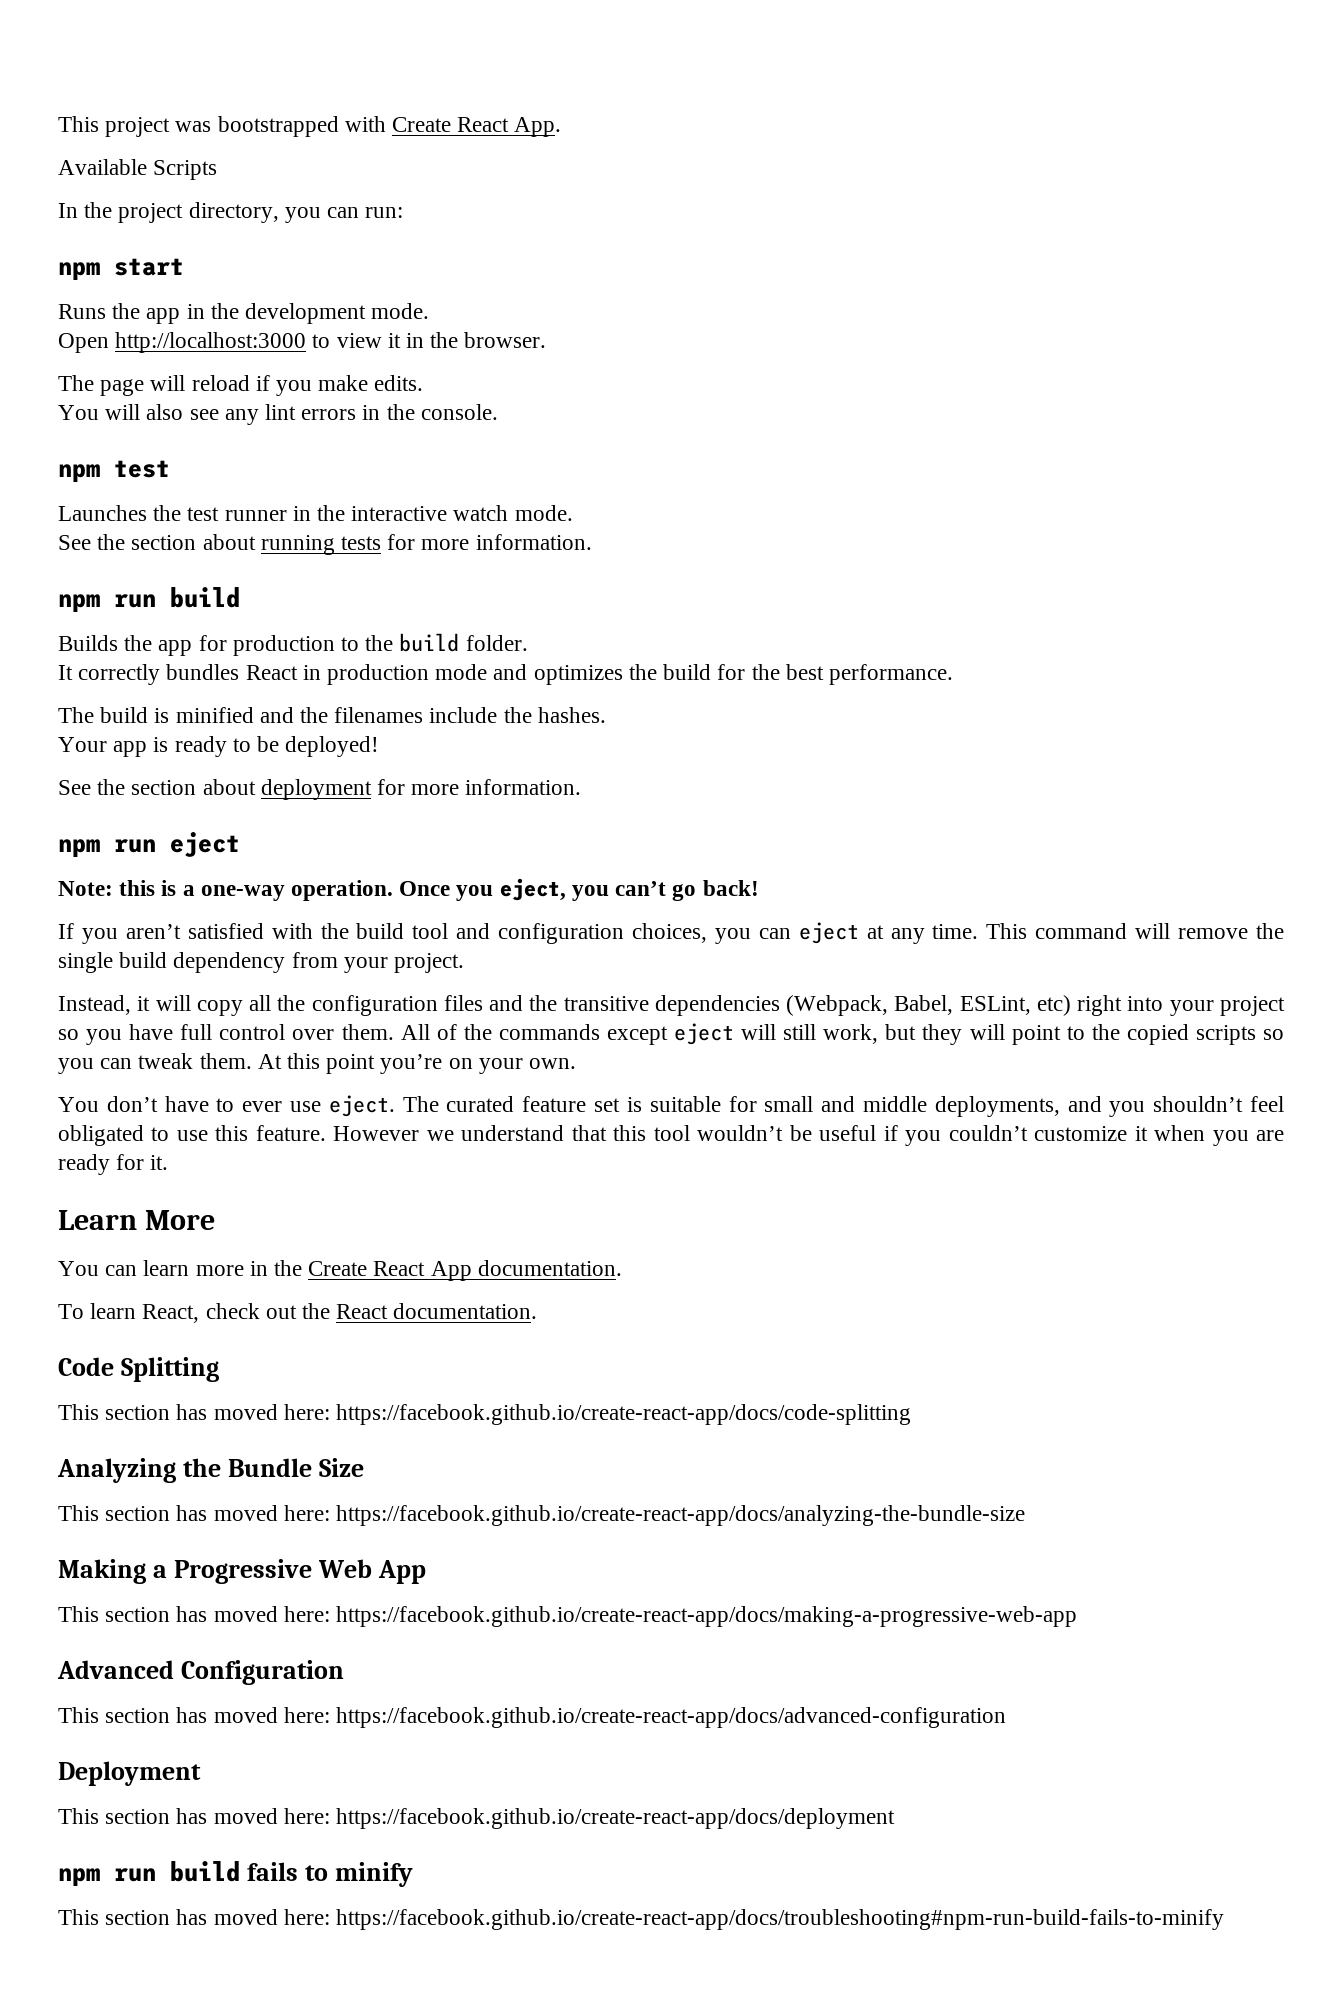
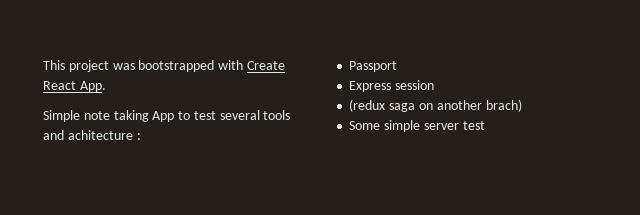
- Available Scripts
- In the project directory, you can run:
- npm start
- Runs the app in the development mode.
- Open http://localhost:3000 to view it in the browser.
- The page will reload if you make edits.
- You will also see any lint errors in the console.
- npm test
- Launches the test runner in the interactive watch mode.
- See the section about running tests for more information.
- npm run build
- Builds the app for production to the build folder.
- It correctly bundles React in production mode and optimizes the build for the best performance.
- The build is minified and the filenames include the hashes.
- Your app is ready to be deployed!
- See the section about deployment for more information.
- npm run eject
- Note: this is a one-way operation. Once you eject, you can’t go back!
- If you aren’t satisfied with the build tool and configuration choices, you can eject at any time. This command will remove the single build dependency from your project.
- Instead, it will copy all the configuration files and the transitive dependencies (Webpack, Babel, ESLint, etc) right into your project so you have full control over them. All of the commands except eject will still work, but they will point to the copied scripts so you can tweak them. At this point you’re on your own.
- You don’t have to ever use eject. The curated feature set is suitable for small and middle deployments, and you shouldn’t feel obligated to use this feature. However we understand that this tool wouldn’t be useful if you couldn’t customize it when you are ready for it.
- Learn More
- You can learn more in the Create React App documentation.
- To learn React, check out the React documentation.
- Code Splitting
- This section has moved here: https://facebook.github.io/create-react-app/docs/code-splitting
- Analyzing the Bundle Size
- This section has moved here: https://facebook.github.io/create-react-app/docs/analyzing-the-bundle-size
- Making a Progressive Web App
- This section has moved here: https://facebook.github.io/create-react-app/docs/making-a-progressive-web-app
- Advanced Configuration
- This section has moved here: https://facebook.github.io/create-react-app/docs/advanced-configuration
- Deployment
- This section has moved here: https://facebook.github.io/create-react-app/docs/deployment
- npm run build fails to minify
- This section has moved here: https://facebook.github.io/create-react-app/docs/troubleshooting#npm-run-build-fails-to-minify
+ Simple note taking App to test several tools and achitecture :
+ Passport
+ Express session
+ (redux saga on another brach)
+ Some simple server test

